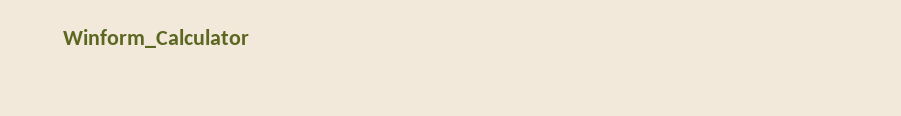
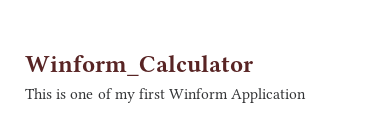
+ This is one of my first Winform Application

